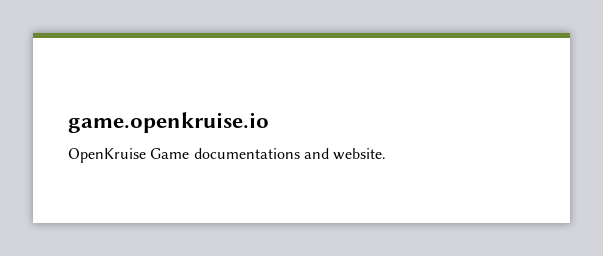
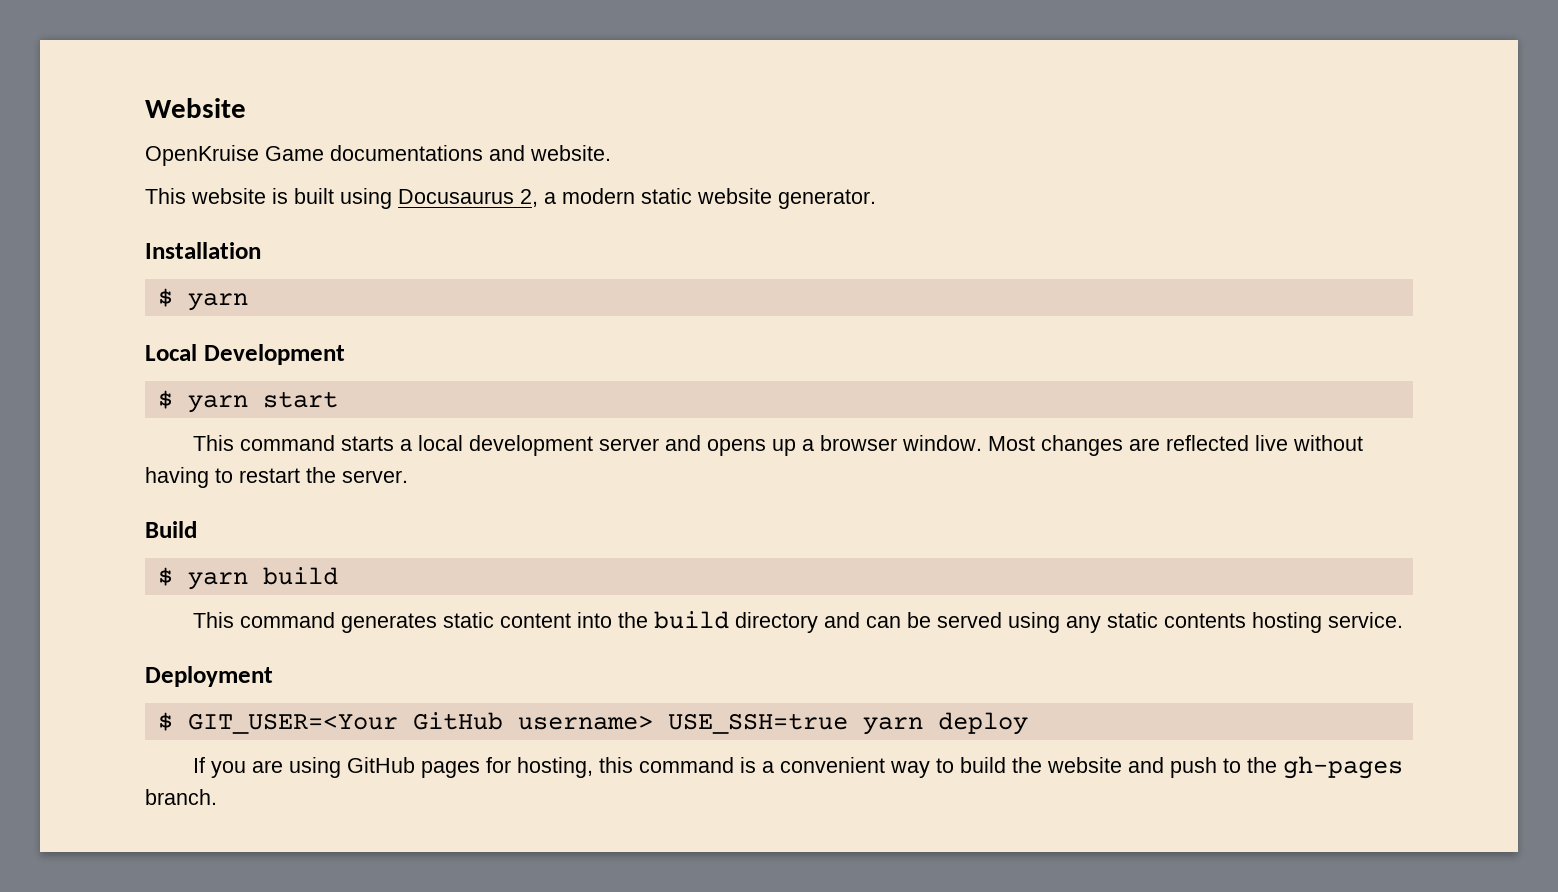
- game.openkruise.io
+ Website
+ This website is built using Docusaurus 2, a modern static website generator.
+ Installation
+ $ yarn
+ Local Development
+ $ yarn start
+ This command starts a local development server and opens up a browser window. Most changes are reflected live without having to restart the server.
+ Build
+ $ yarn build
+ This command generates static content into the build directory and can be served using any static contents hosting service.
+ Deployment
+ $ GIT_USER=<Your GitHub username> USE_SSH=true yarn deploy
+ If you are using GitHub pages for hosting, this command is a convenient way to build the website and push to the gh-pages branch.

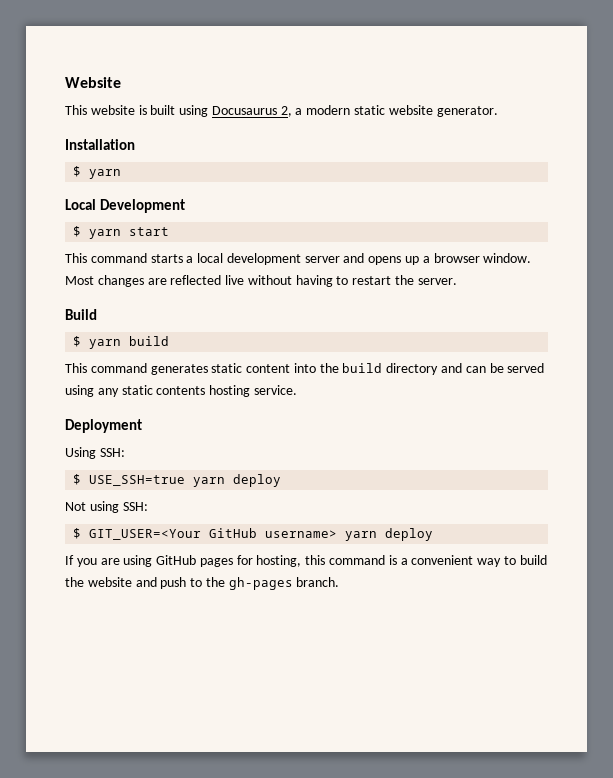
- OpenKruise Game documentations and website.
+ Using SSH:
+ $ USE_SSH=true yarn deploy
+ Not using SSH:
- $ GIT_USER=<Your GitHub username> USE_SSH=true yarn deploy
+ $ GIT_USER=<Your GitHub username> yarn deploy

